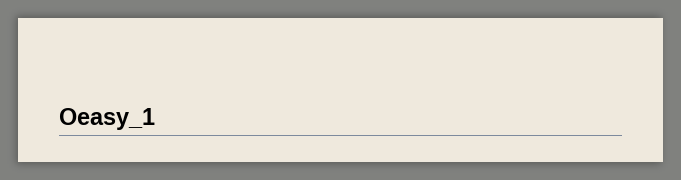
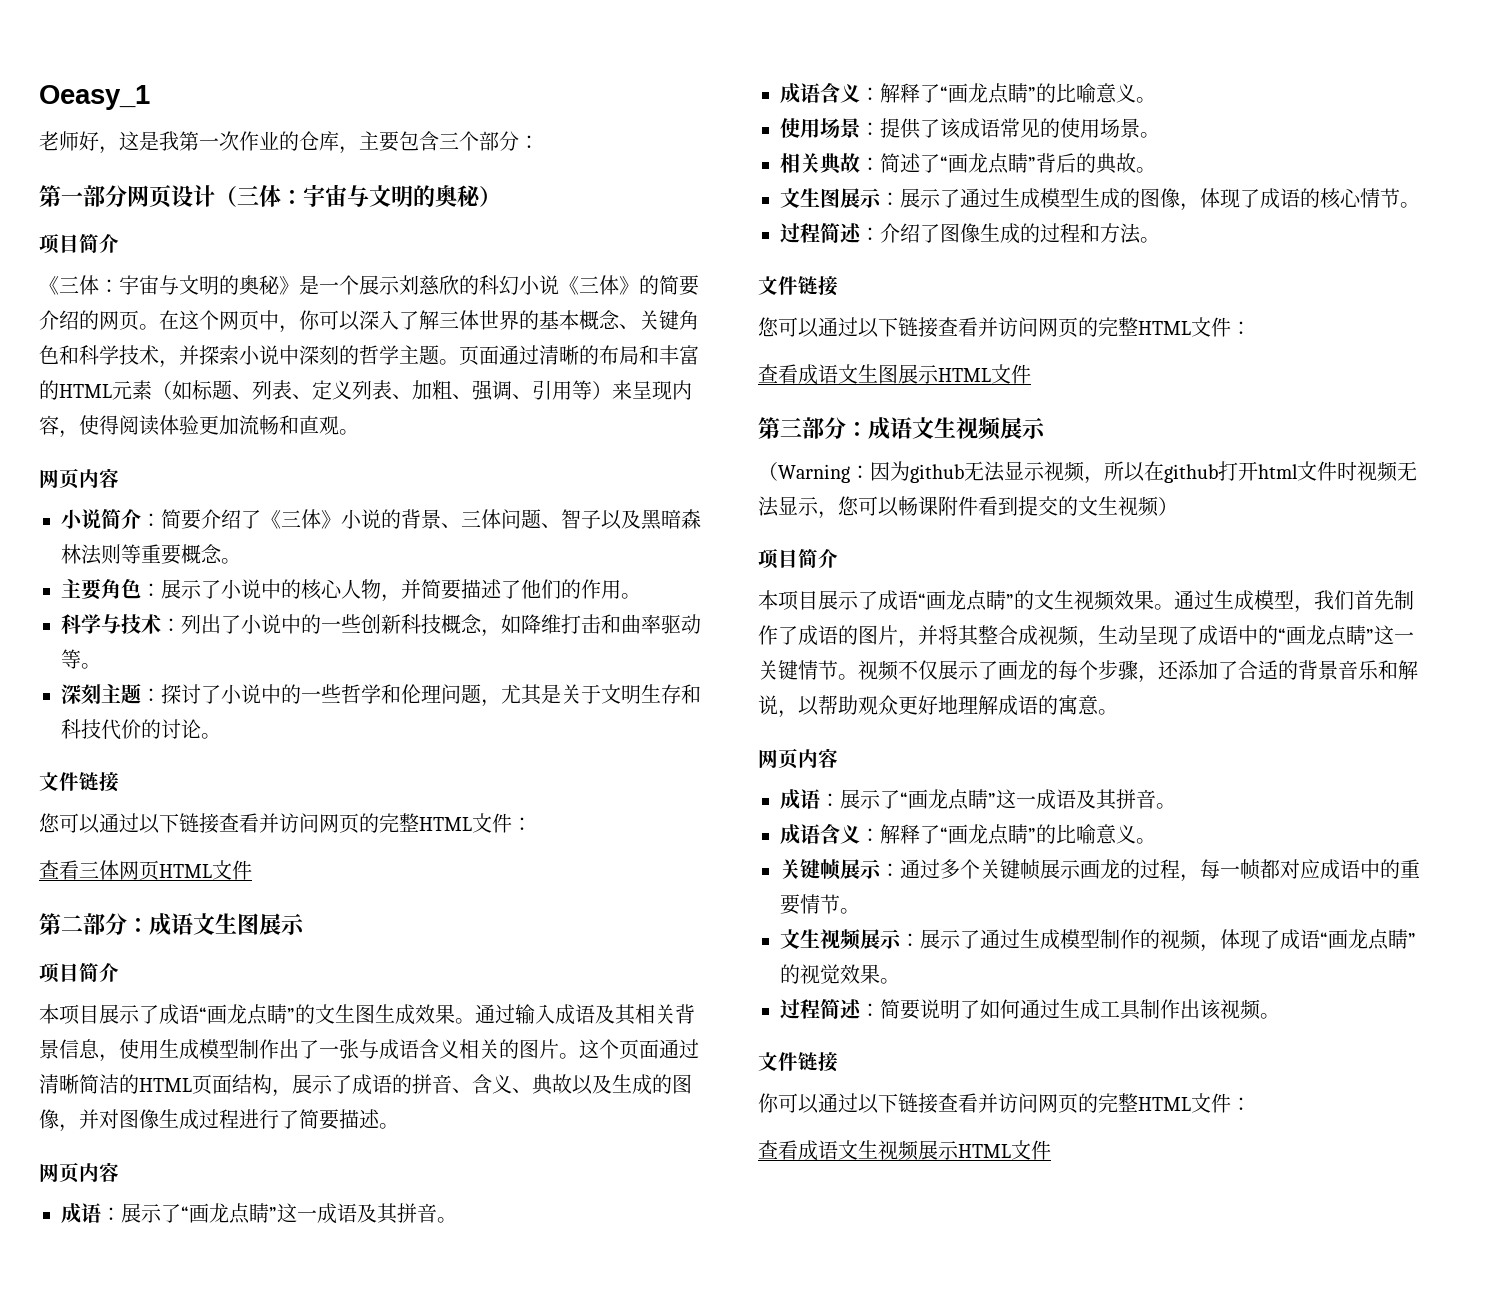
+ 老师好，这是我第一次作业的仓库，主要包含三个部分：
+ 第一部分网页设计（三体：宇宙与文明的奥秘）
+ 项目简介
+ 《三体：宇宙与文明的奥秘》是一个展示刘慈欣的科幻小说《三体》的简要介绍的网页。在这个网页中，你可以深入了解三体世界的基本概念、关键角色和科学技术，并探索小说中深刻的哲学主题。页面通过清晰的布局和丰富的HTML元素（如标题、列表、定义列表、加粗、强调、引用等）来呈现内容，使得阅读体验更加流畅和直观。
+ 网页内容
+ 小说简介：简要介绍了《三体》小说的背景、三体问题、智子以及黑暗森林法则等重要概念。
+ 主要角色：展示了小说中的核心人物，并简要描述了他们的作用。
+ 科学与技术：列出了小说中的一些创新科技概念，如降维打击和曲率驱动等。
+ 深刻主题：探讨了小说中的一些哲学和伦理问题，尤其是关于文明生存和科技代价的讨论。
+ 文件链接
+ 您可以通过以下链接查看并访问网页的完整HTML文件：
+ 查看三体网页HTML文件
+ 第二部分：成语文生图展示
+ 项目简介
+ 本项目展示了成语“画龙点睛”的文生图生成效果。通过输入成语及其相关背景信息，使用生成模型制作出了一张与成语含义相关的图片。这个页面通过清晰简洁的HTML页面结构，展示了成语的拼音、含义、典故以及生成的图像，并对图像生成过程进行了简要描述。
+ 网页内容
+ 成语：展示了“画龙点睛”这一成语及其拼音。
+ 成语含义：解释了“画龙点睛”的比喻意义。
+ 使用场景：提供了该成语常见的使用场景。
+ 相关典故：简述了“画龙点睛”背后的典故。
+ 文生图展示：展示了通过生成模型生成的图像，体现了成语的核心情节。
+ 过程简述：介绍了图像生成的过程和方法。
+ 文件链接
+ 您可以通过以下链接查看并访问网页的完整HTML文件：
+ 查看成语文生图展示HTML文件
+ 第三部分：成语文生视频展示
+ （Warning：因为github无法显示视频，所以在github打开html文件时视频无法显示，您可以畅课附件看到提交的文生视频）
+ 项目简介
+ 本项目展示了成语“画龙点睛”的文生视频效果。通过生成模型，我们首先制作了成语的图片，并将其整合成视频，生动呈现了成语中的“画龙点睛”这一关键情节。视频不仅展示了画龙的每个步骤，还添加了合适的背景音乐和解说，以帮助观众更好地理解成语的寓意。
+ 网页内容
+ 成语：展示了“画龙点睛”这一成语及其拼音。
+ 成语含义：解释了“画龙点睛”的比喻意义。
+ 关键帧展示：通过多个关键帧展示画龙的过程，每一帧都对应成语中的重要情节。
+ 文生视频展示：展示了通过生成模型制作的视频，体现了成语“画龙点睛”的视觉效果。
+ 过程简述：简要说明了如何通过生成工具制作出该视频。
+ 文件链接
+ 你可以通过以下链接查看并访问网页的完整HTML文件：
+ 查看成语文生视频展示HTML文件

